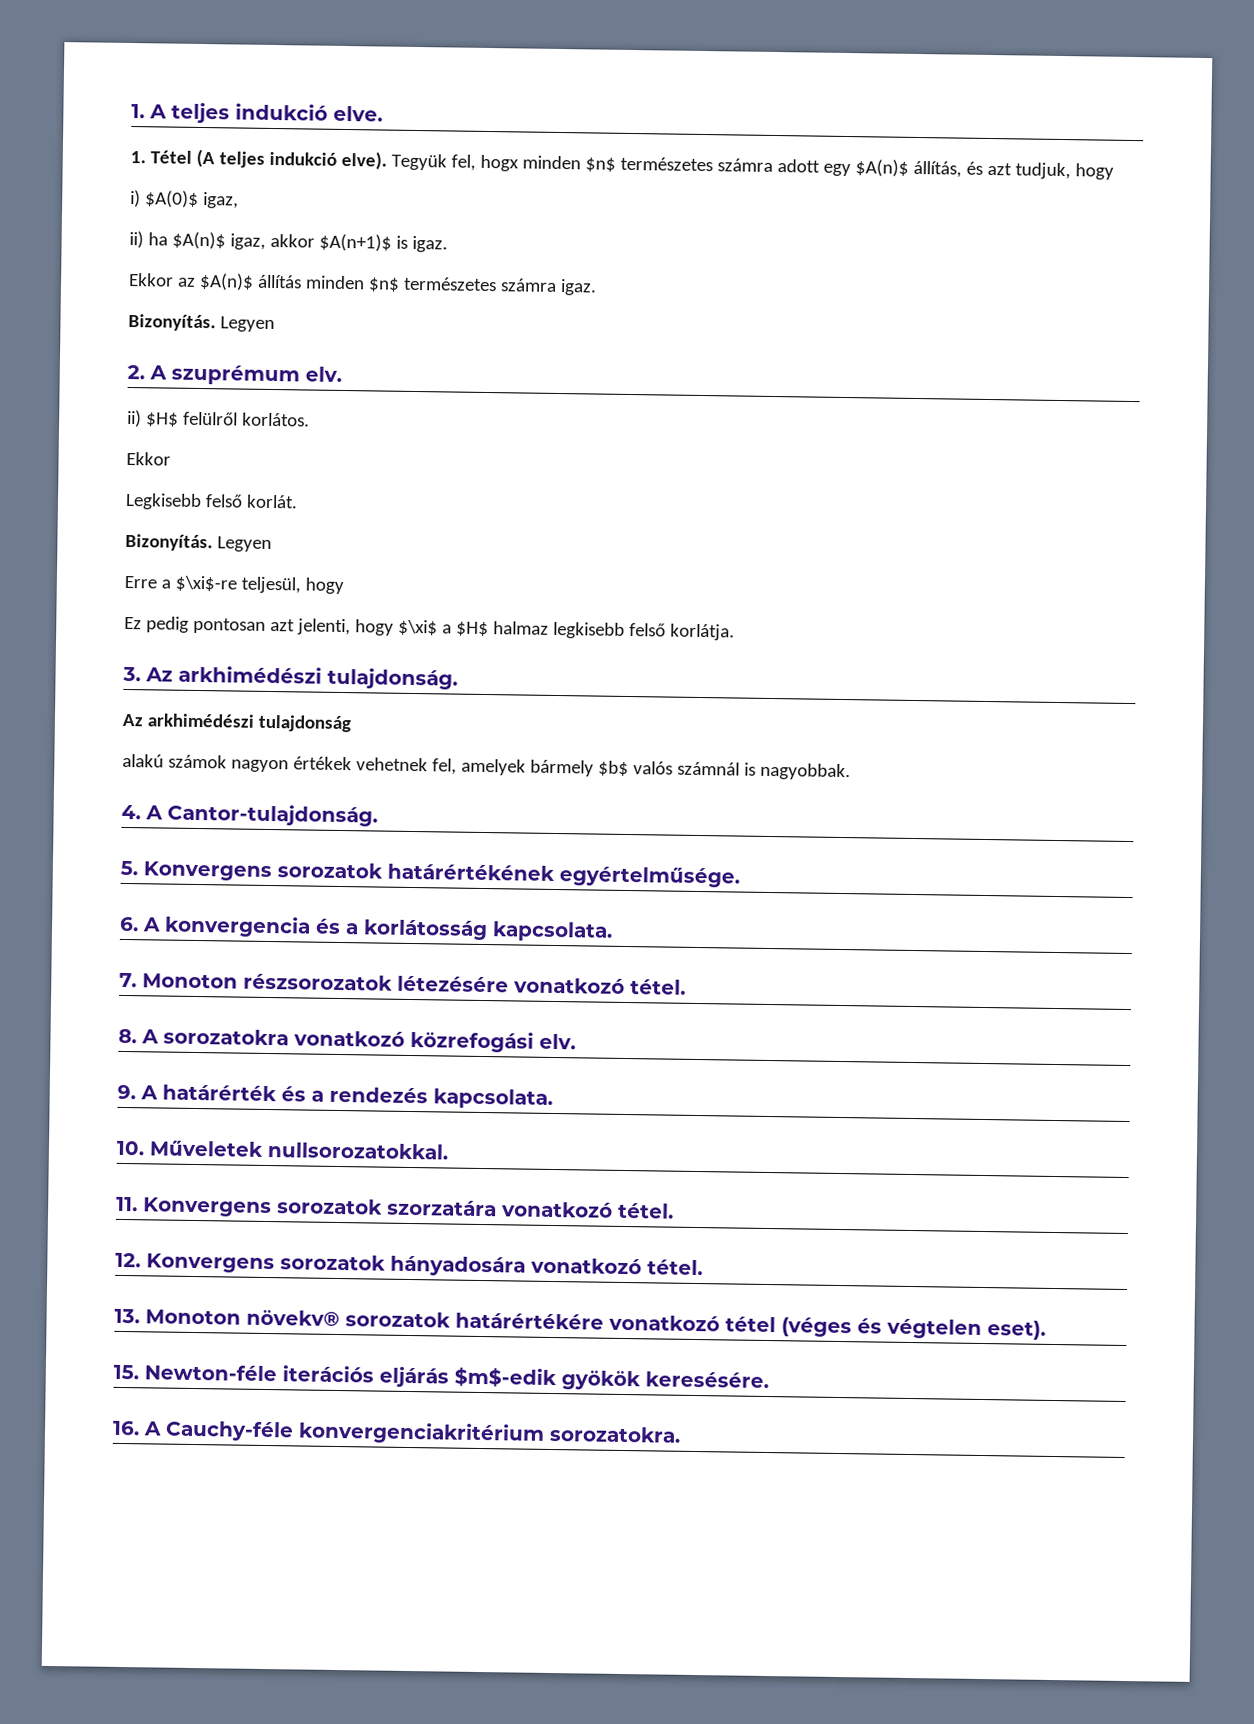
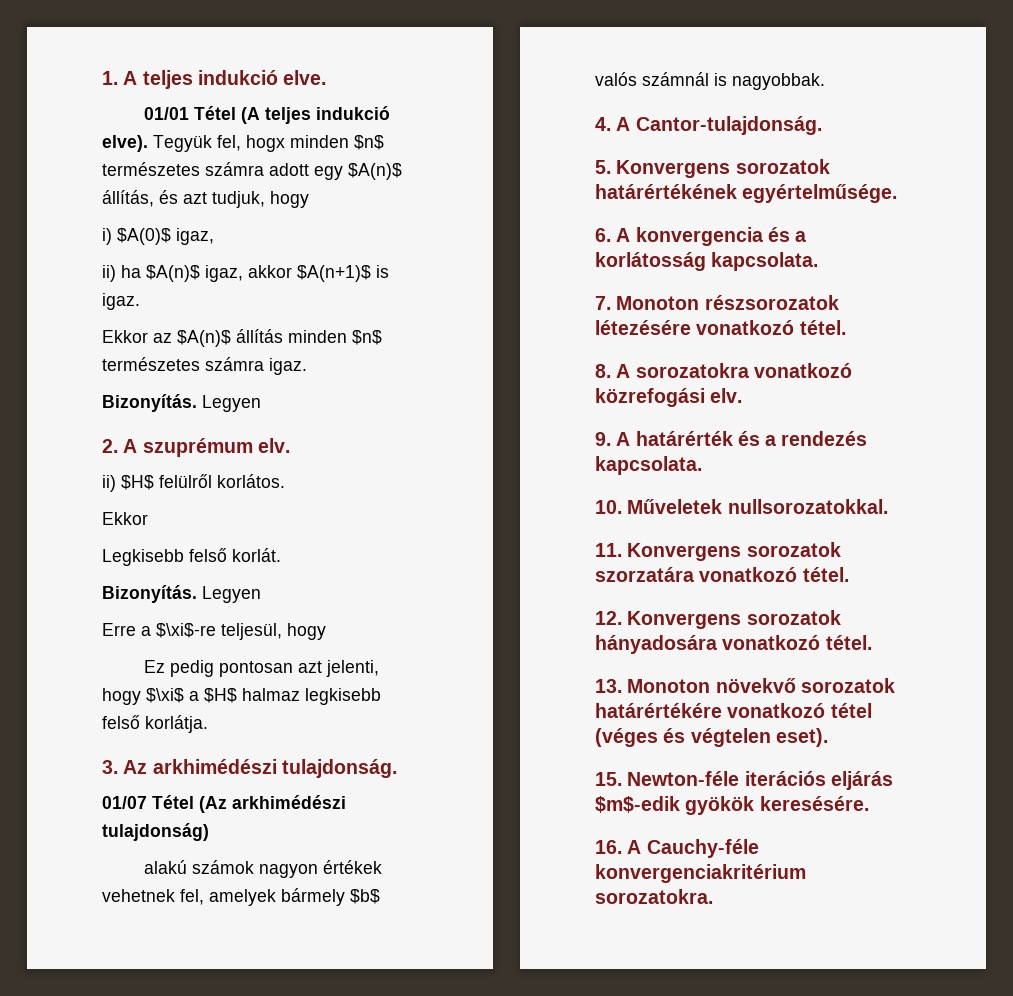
- 1. Tétel (A teljes indukció elve).
+ 01/01 Tétel (A teljes indukció elve).
- Az arkhimédészi tulajdonság
+ 01/07 Tétel (Az arkhimédészi tulajdonság)
- 13. Monoton növekv® sorozatok határértékére vonatkozó tétel (véges és végtelen eset).
+ 13. Monoton növekvő sorozatok határértékére vonatkozó tétel (véges és végtelen eset).

